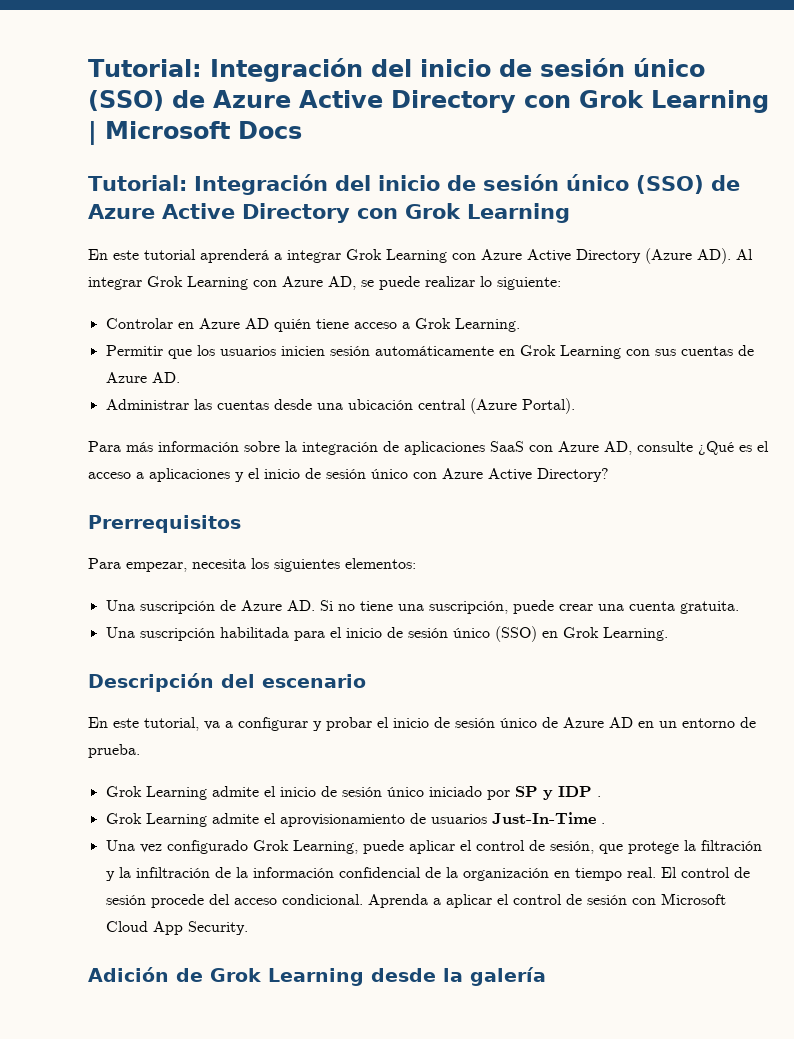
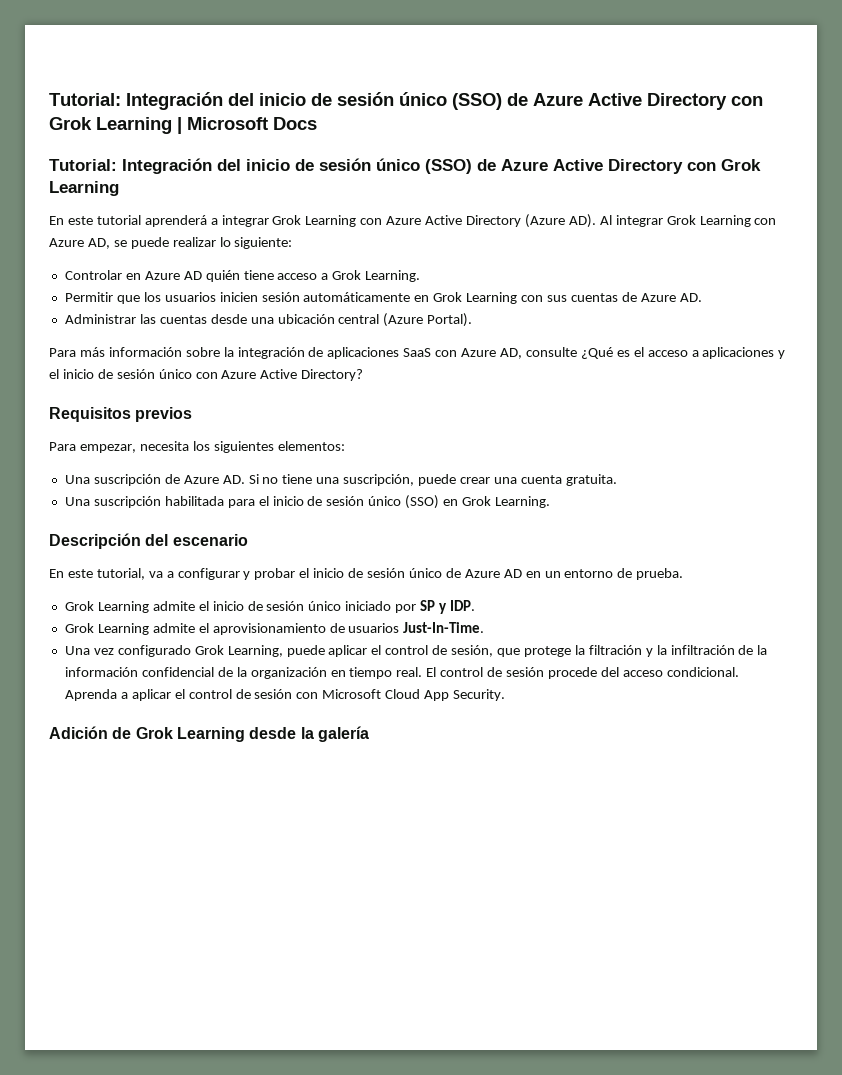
- Prerrequisitos
+ Requisitos previos
- Grok Learning admite el inicio de sesión único iniciado por SP y IDP .
+ Grok Learning admite el inicio de sesión único iniciado por SP y IDP.
- Grok Learning admite el aprovisionamiento de usuarios Just-In-Time .
+ Grok Learning admite el aprovisionamiento de usuarios Just-In-Time.

